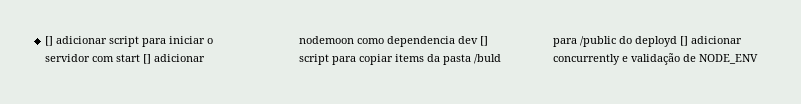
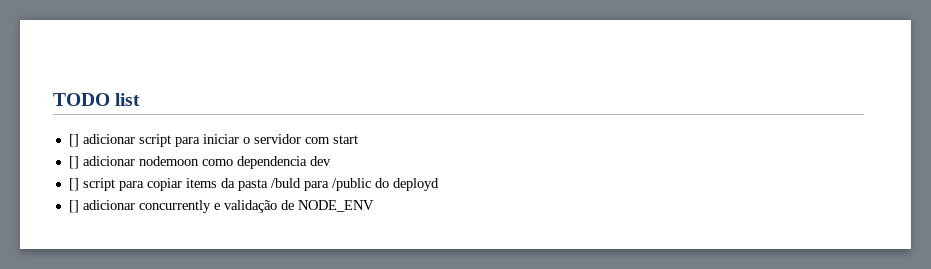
+ TODO list
- [] adicionar script para iniciar o servidor com start [] adicionar nodemoon como dependencia dev [] script para copiar items da pasta /buld para /public do deployd [] adicionar concurrently e validação de NODE_ENV
+ [] adicionar script para iniciar o servidor com start
+ [] adicionar nodemoon como dependencia dev
+ [] script para copiar items da pasta /buld para /public do deployd
+ [] adicionar concurrently e validação de NODE_ENV

